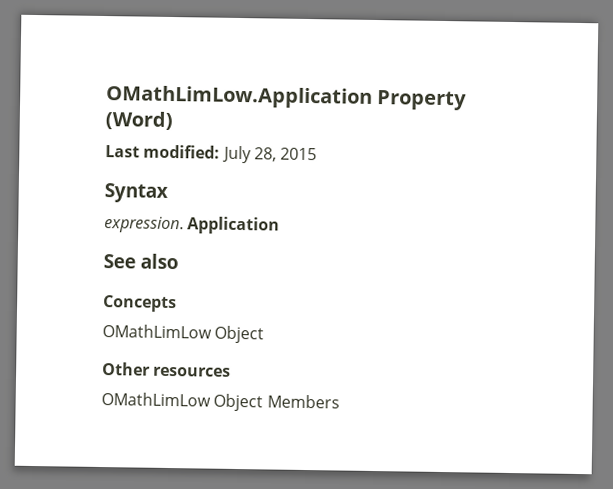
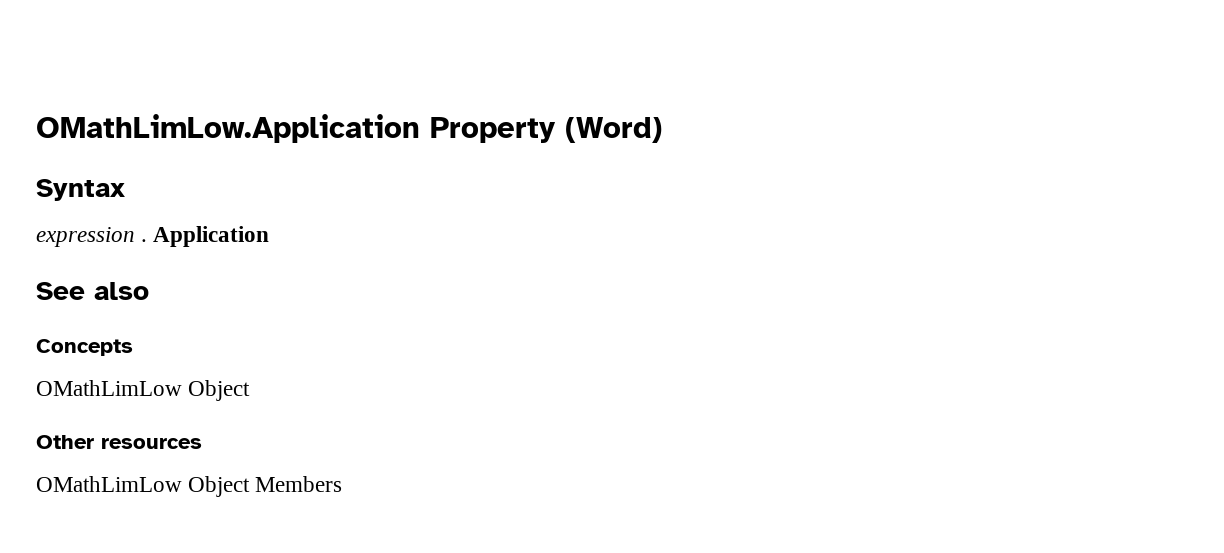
- Last modified: July 28, 2015
- expression.
+ expression .

